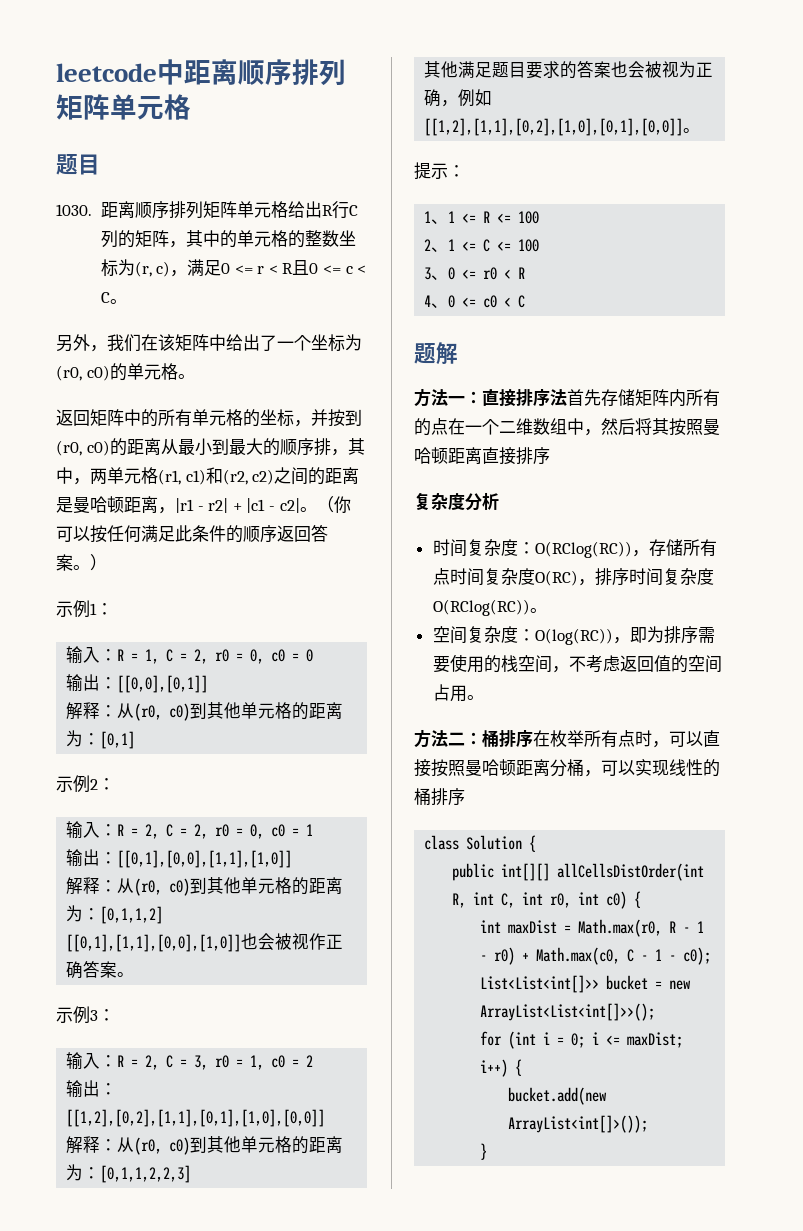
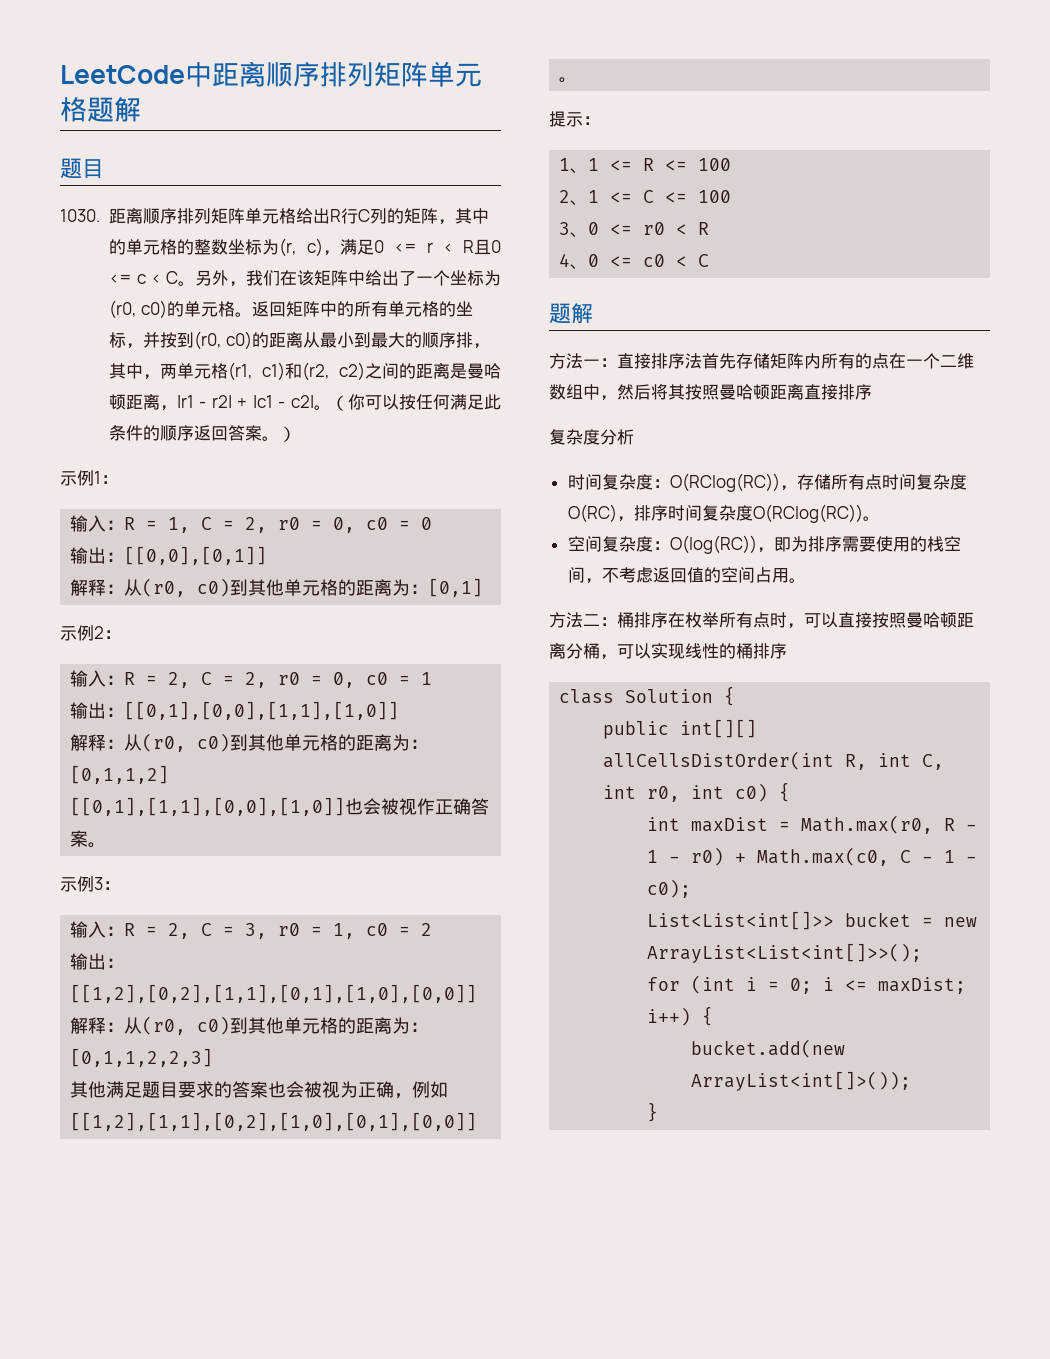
- leetcode中距离顺序排列矩阵单元格
+ LeetCode中距离顺序排列矩阵单元格题解
- 距离顺序排列矩阵单元格给出R行C列的矩阵，其中的单元格的整数坐标为(r, c)，满足0 <= r < R且0 <= c < C。
- 另外，我们在该矩阵中给出了一个坐标为(r0, c0)的单元格。
- 返回矩阵中的所有单元格的坐标，并按到(r0, c0)的距离从最小到最大的顺序排，其中，两单元格(r1, c1)和(r2, c2)之间的距离是曼哈顿距离，|r1 - r2| + |c1 - c2|。
+ 距离顺序排列矩阵单元格给出R行C列的矩阵，其中的单元格的整数坐标为(r, c)，满足0 <= r < R且0 <= c < C。另外，我们在该矩阵中给出了一个坐标为(r0, c0)的单元格。返回矩阵中的所有单元格的坐标，并按到(r0, c0)的距离从最小到最大的顺序排，其中，两单元格(r1, c1)和(r2, c2)之间的距离是曼哈顿距离，|r1 - r2| + |c1 - c2|。

